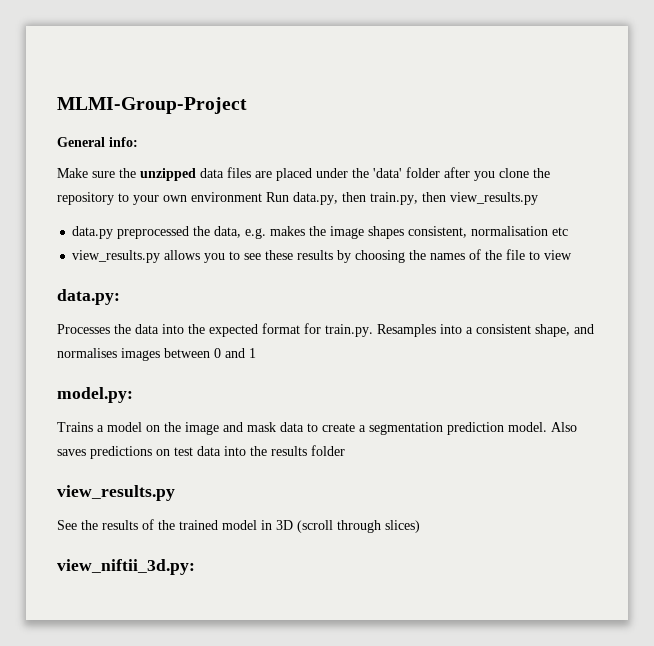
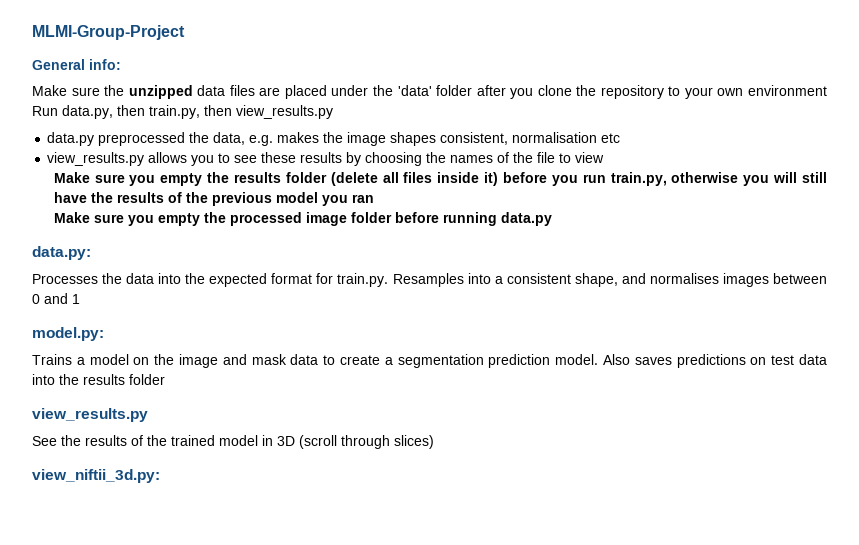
+ Make sure you empty the results folder (delete all files inside it) before you run train.py, otherwise you will still have the results of the previous model you ran
+ Make sure you empty the processed image folder before running data.py

